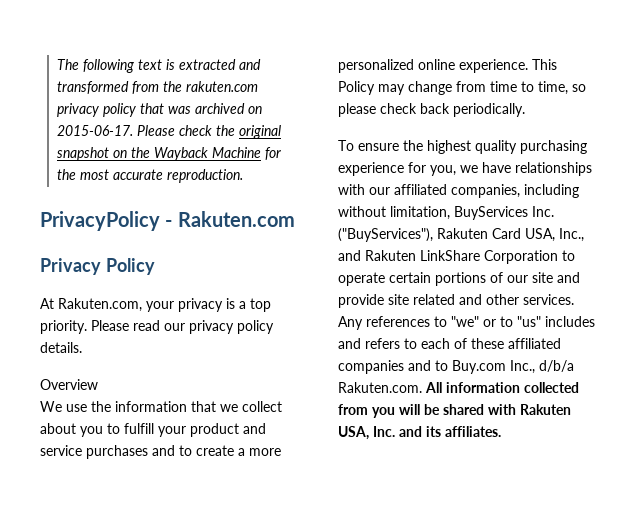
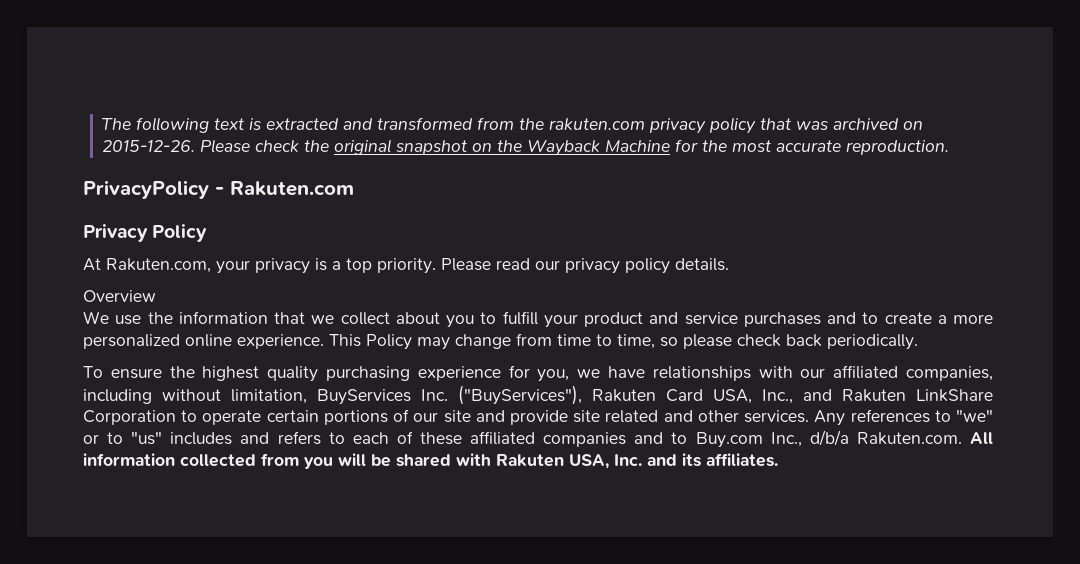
- The following text is extracted and transformed from the rakuten.com privacy policy that was archived on 2015-06-17.
+ The following text is extracted and transformed from the rakuten.com privacy policy that was archived on 2015-12-26.

